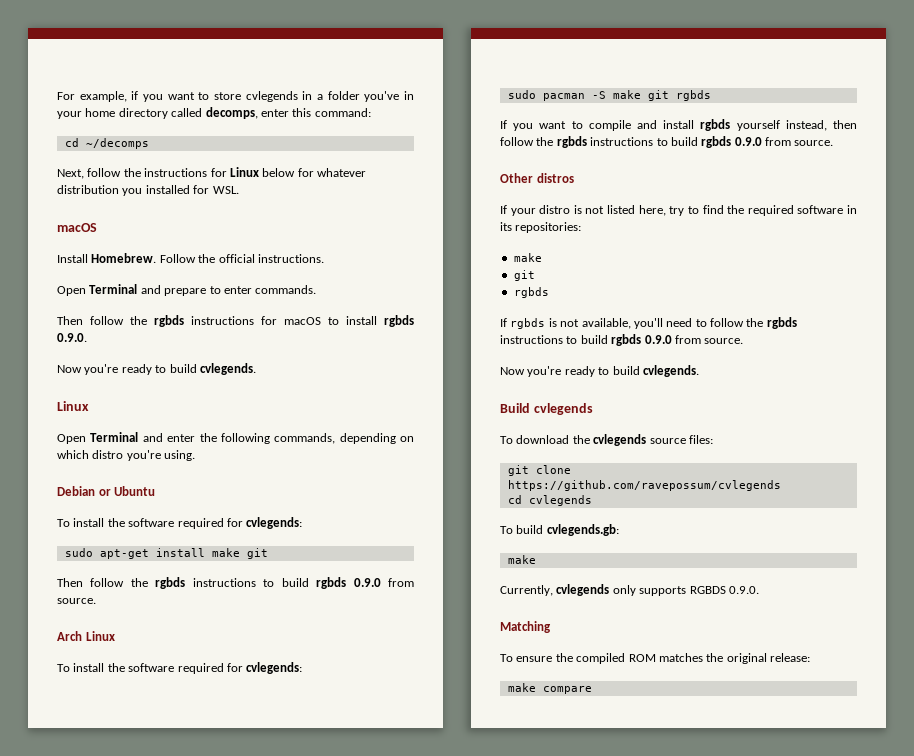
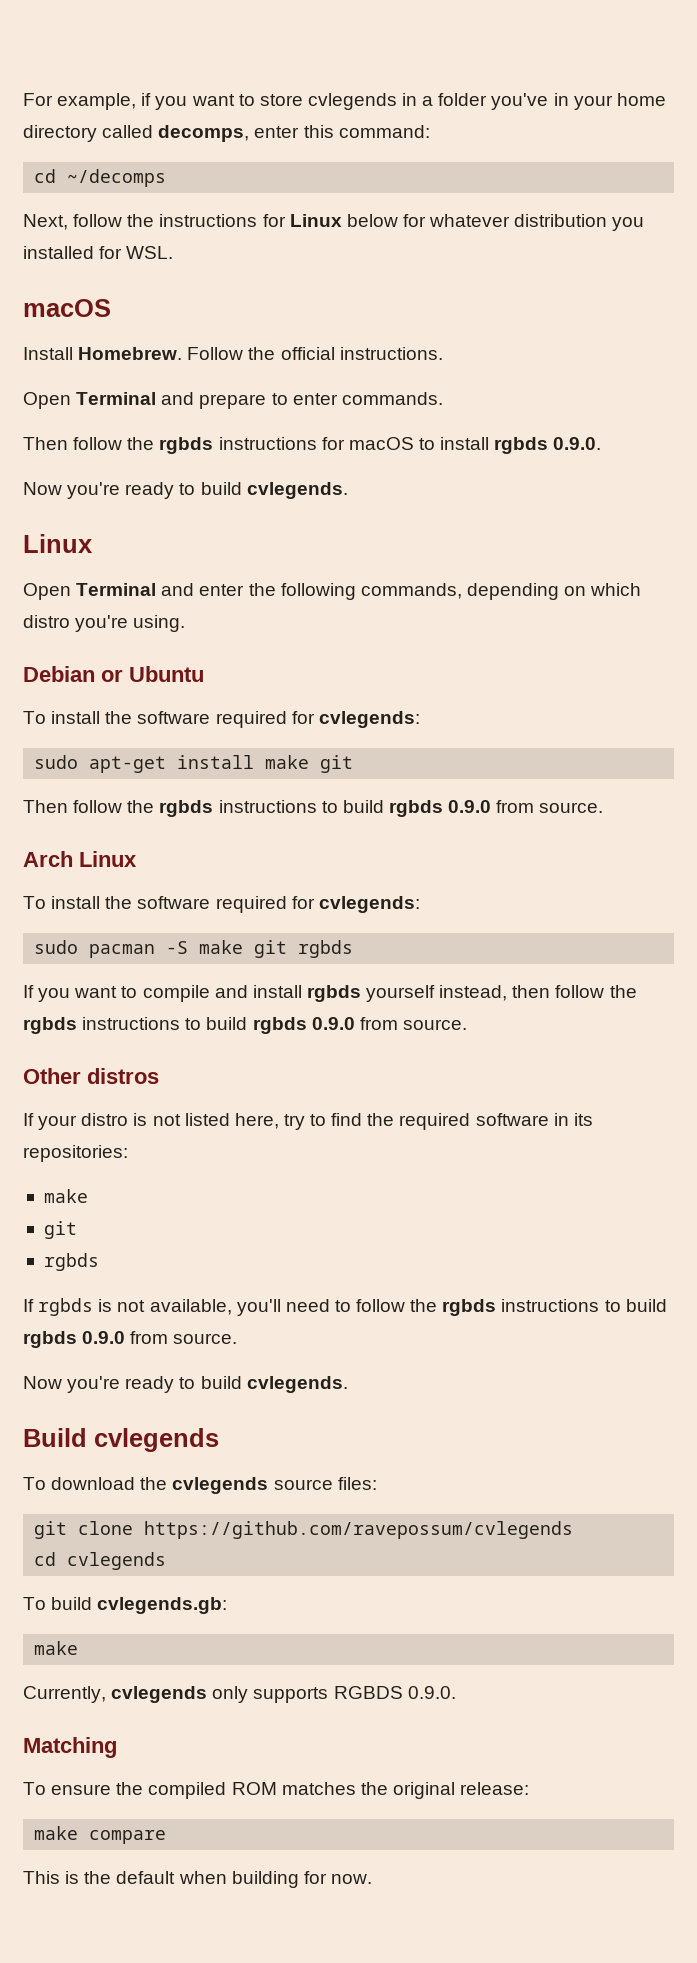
+ This is the default when building for now.

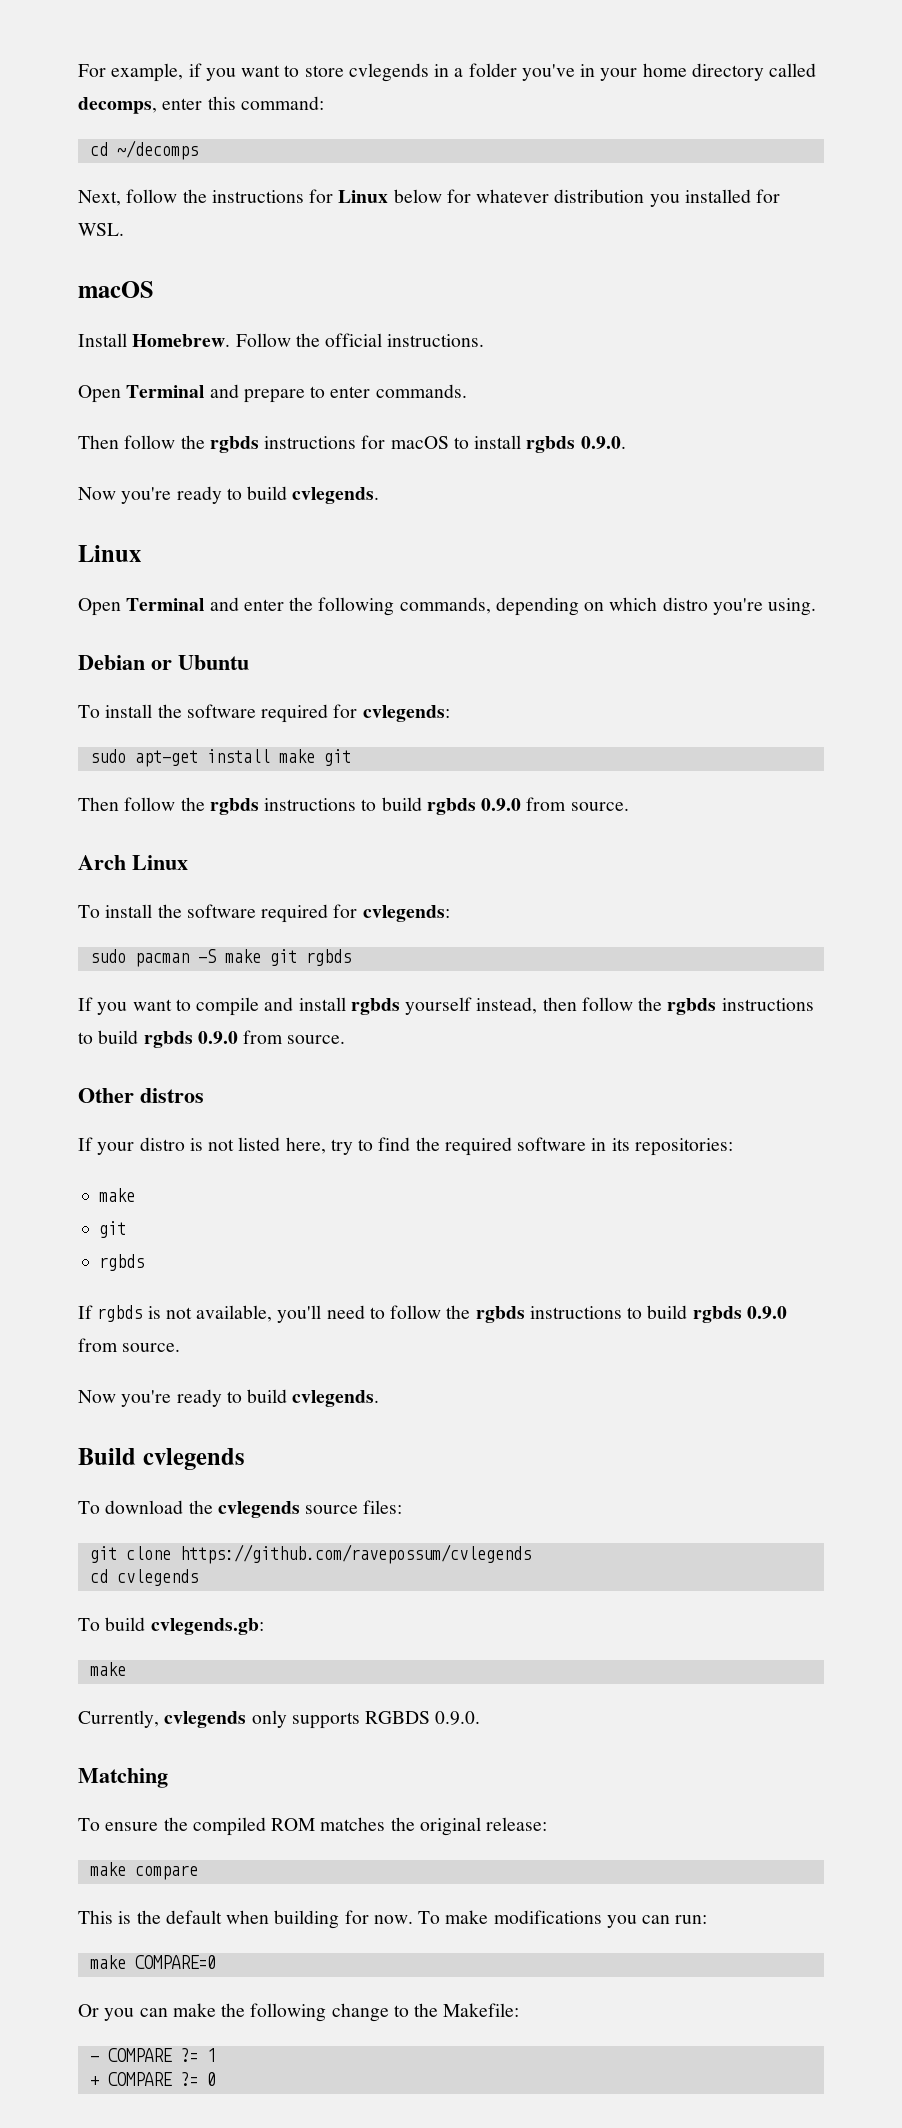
+ To make modifications you can run:
+ make COMPARE=0
+ Or you can make the following change to the Makefile:
+ - COMPARE ?= 1
+ + COMPARE ?= 0

